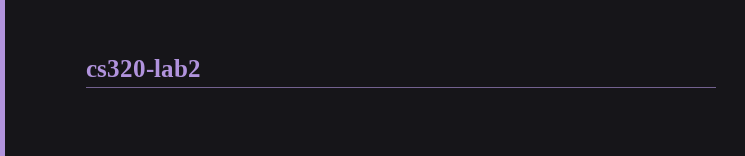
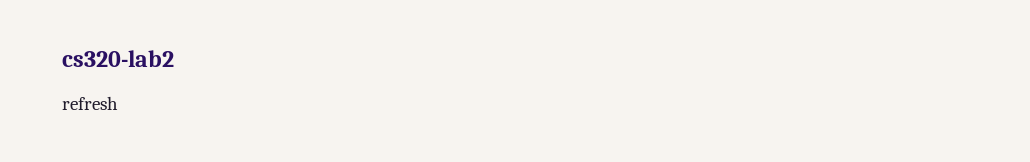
+ refresh

